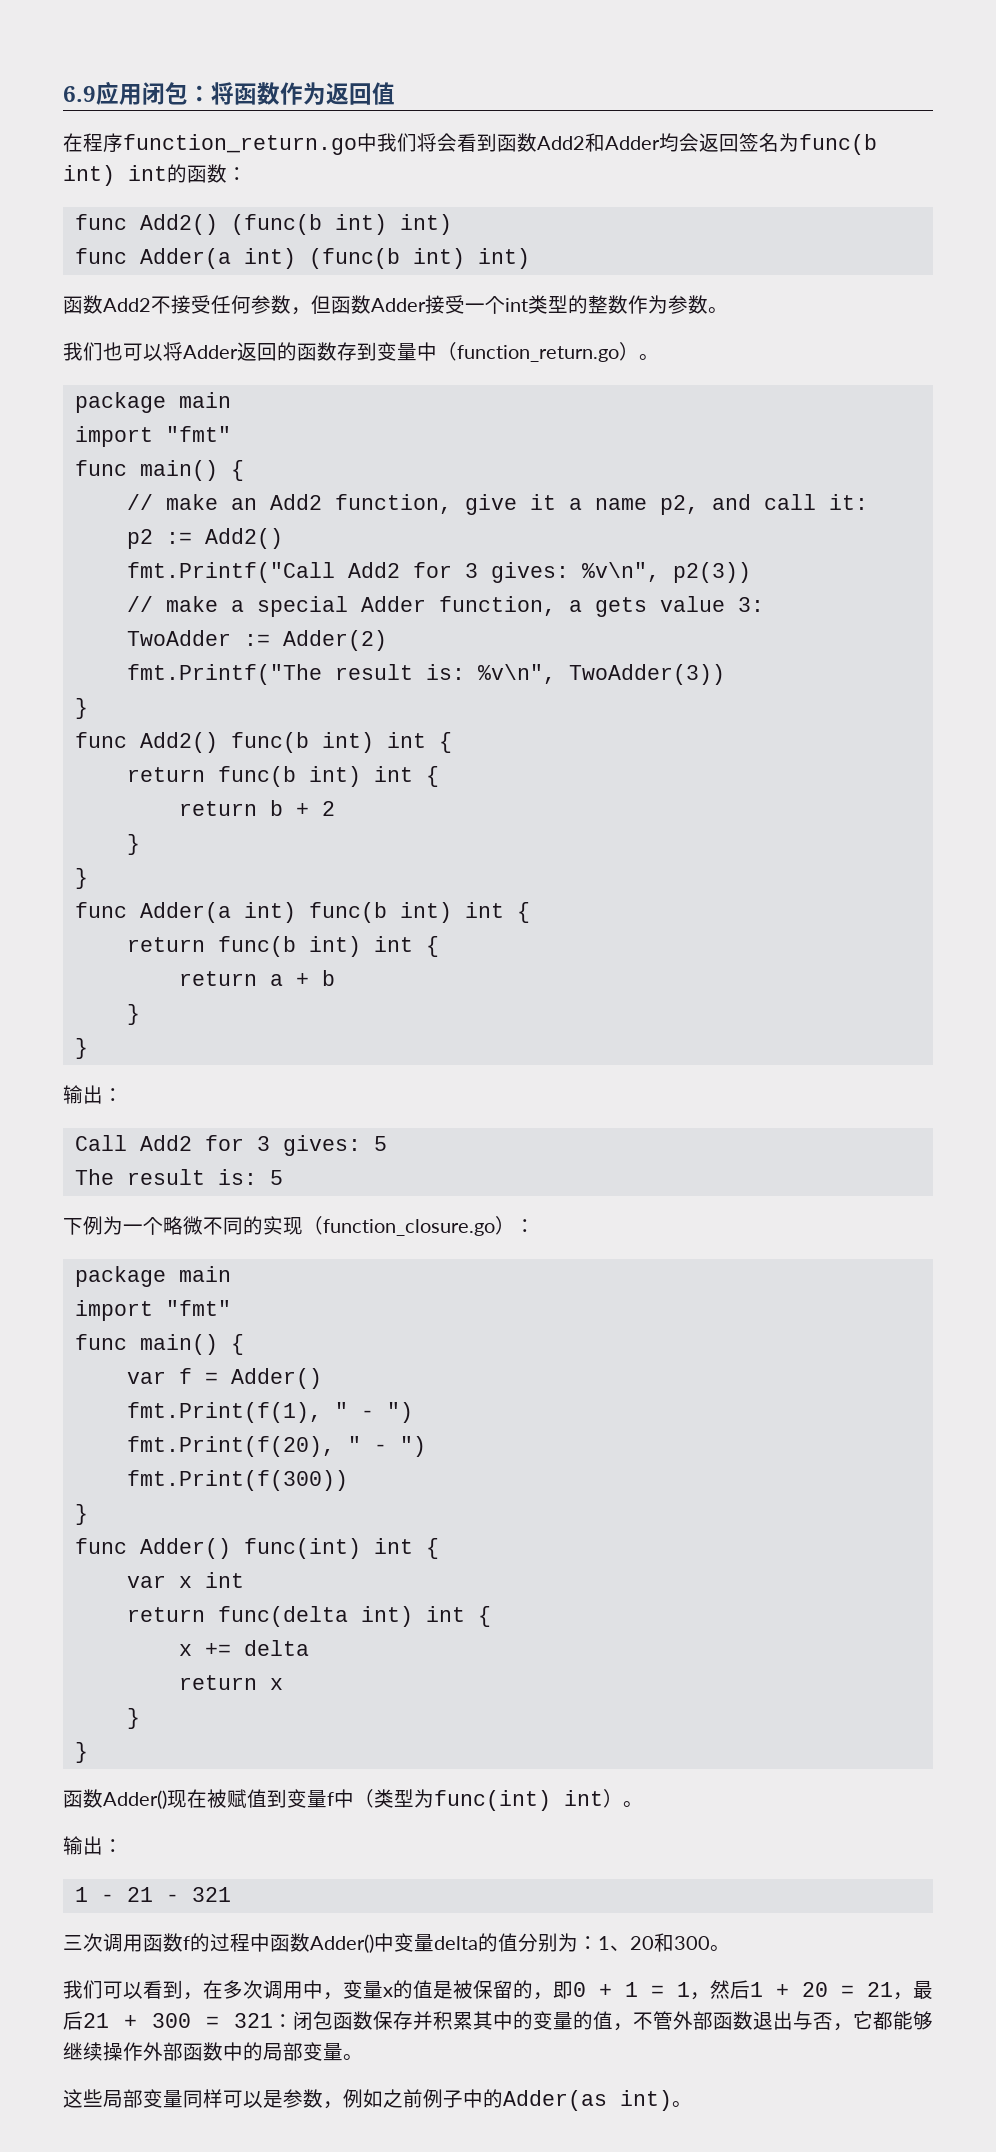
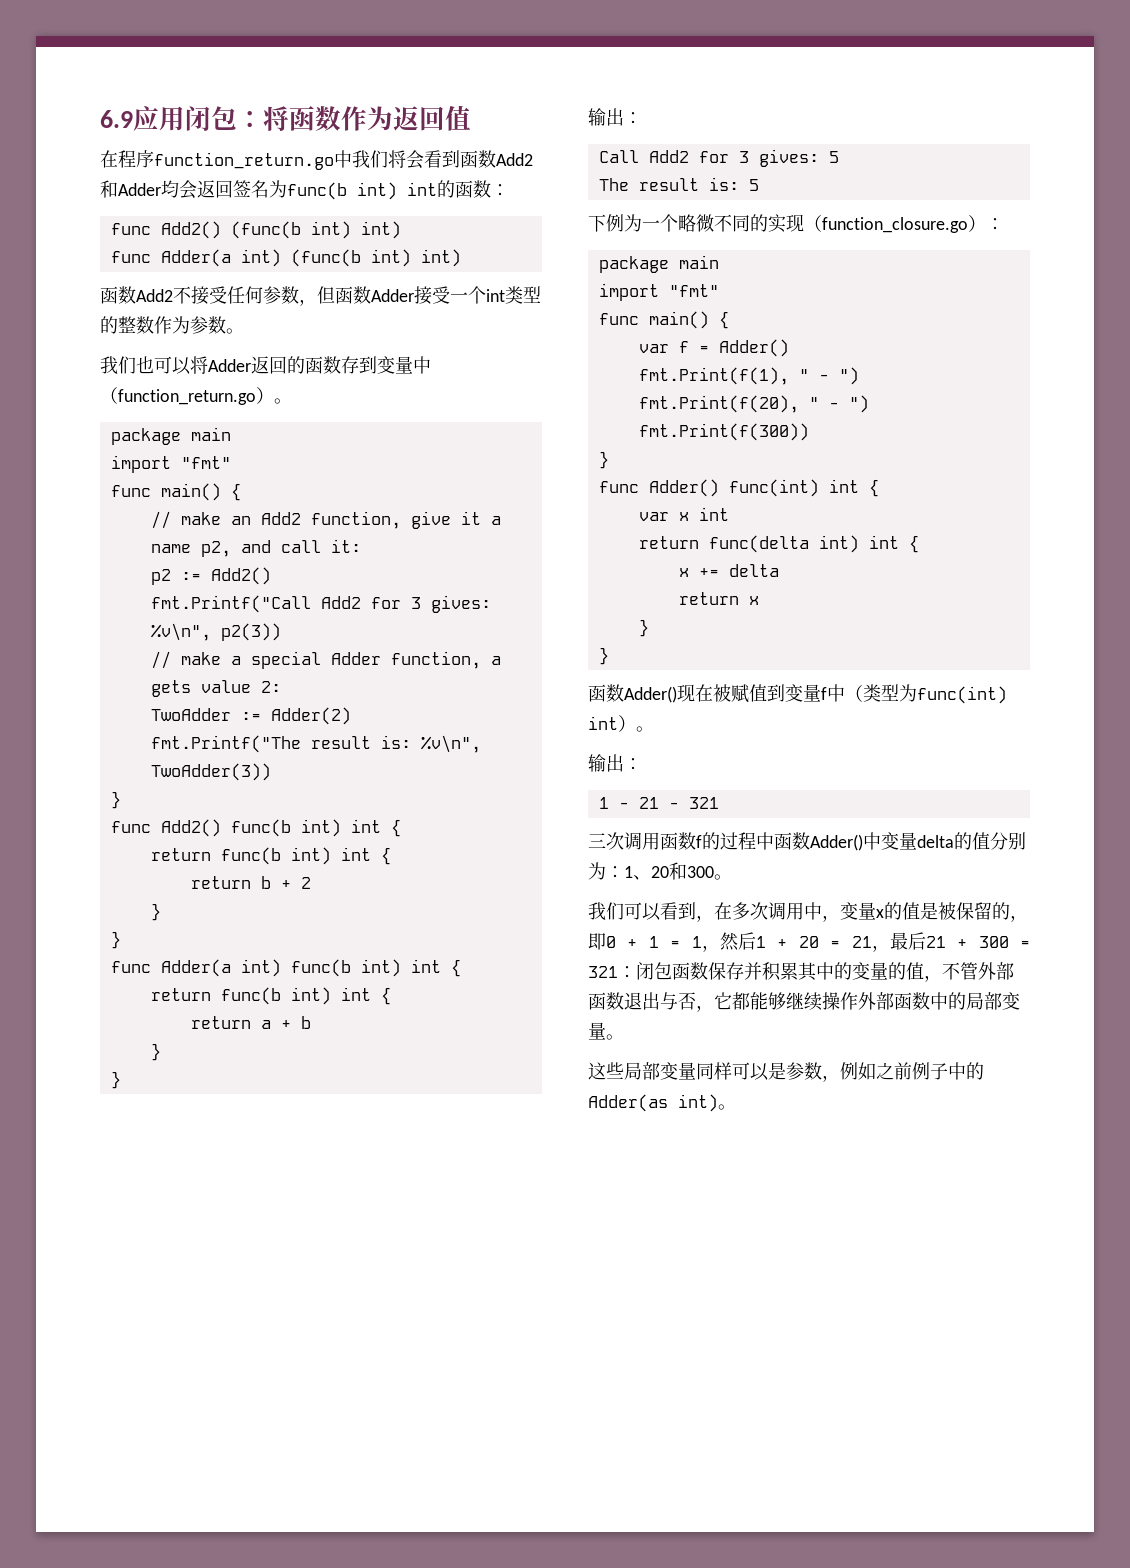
- // make a special Adder function, a gets value 3:
+ // make a special Adder function, a gets value 2:

